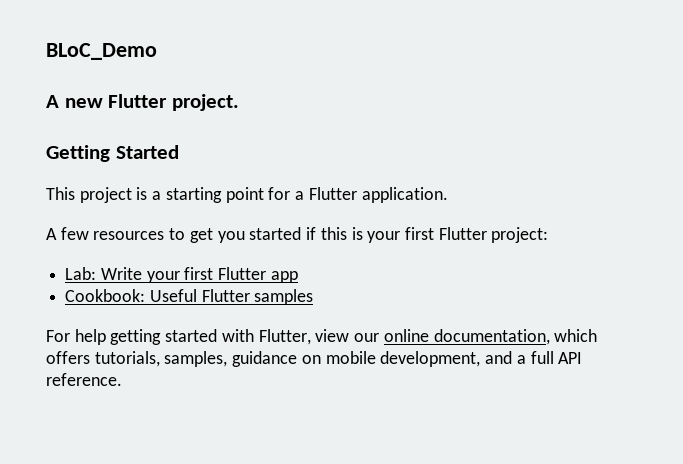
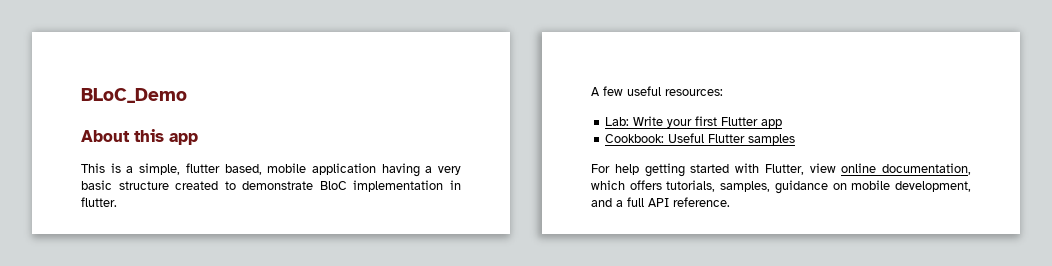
- A new Flutter project.
- Getting Started
+ About this app
- This project is a starting point for a Flutter application.
- A few resources to get you started if this is your first Flutter project:
+ This is a simple, flutter based, mobile application having a very basic structure created to demonstrate BloC implementation in flutter.
+ A few useful resources:
- For help getting started with Flutter, view our online documentation, which offers tutorials, samples, guidance on mobile development, and a full API reference.
+ For help getting started with Flutter, view online documentation, which offers tutorials, samples, guidance on mobile development, and a full API reference.

